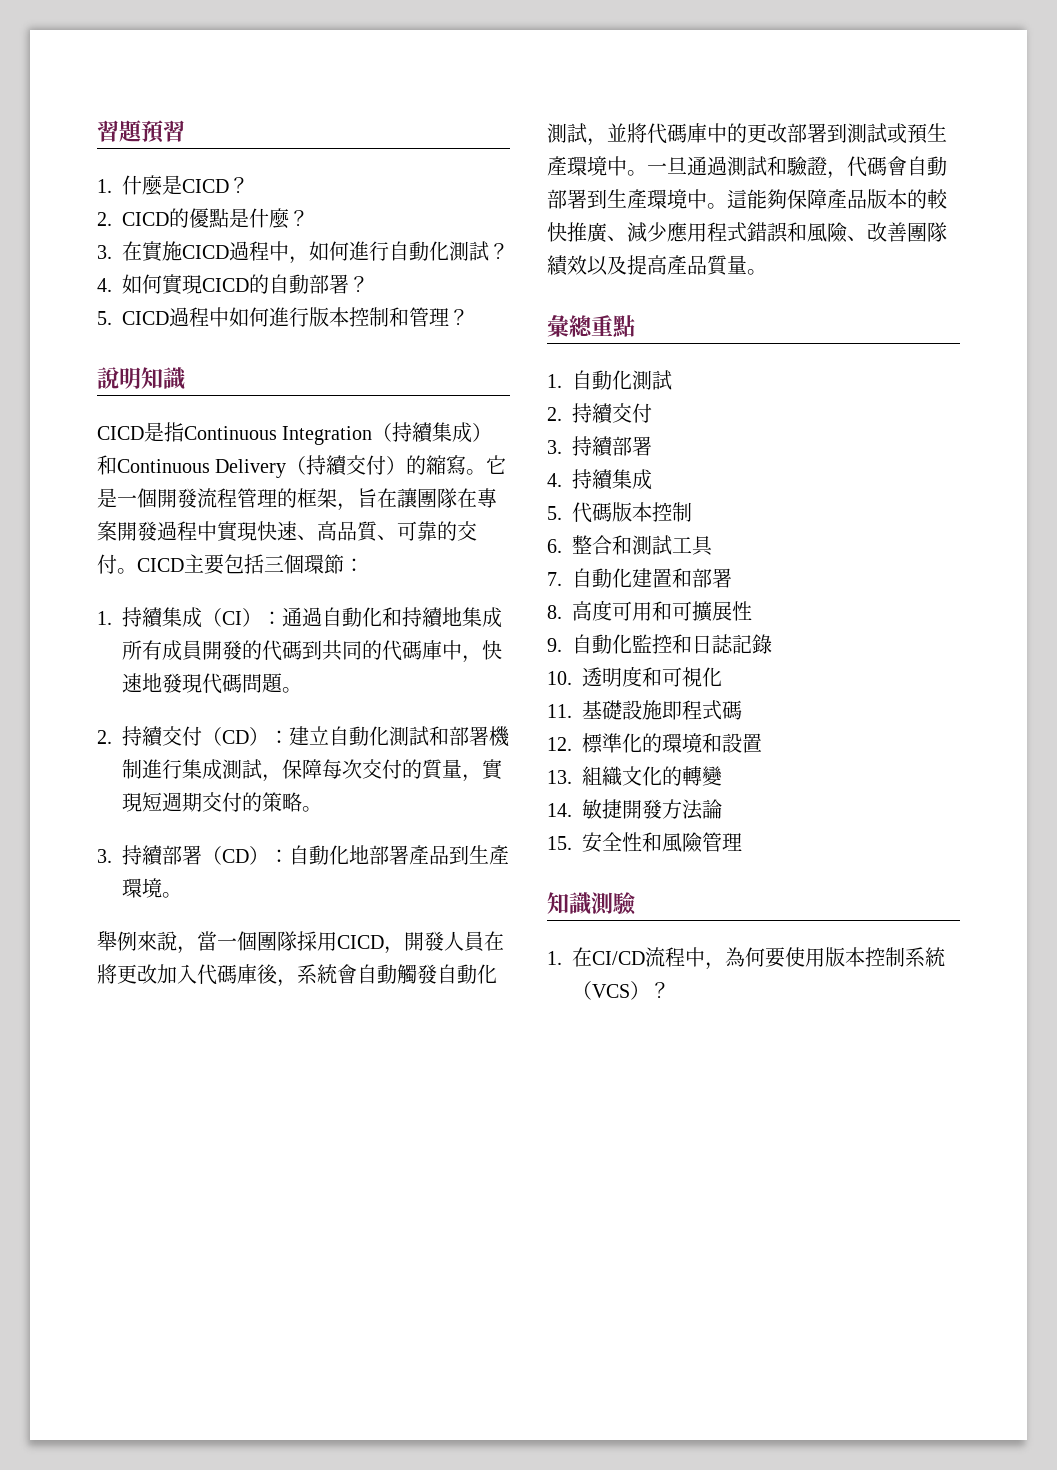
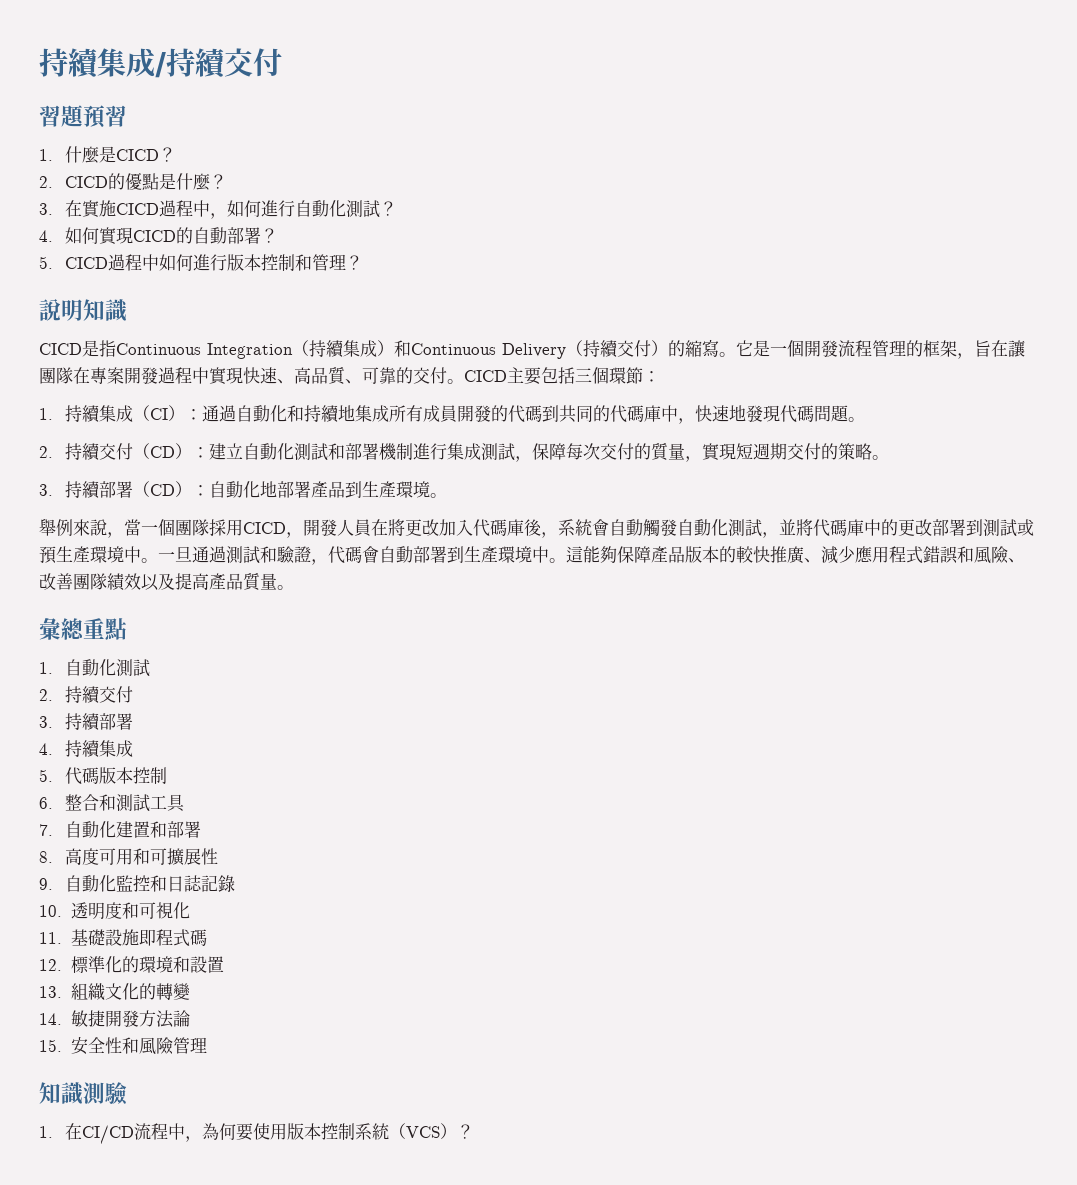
+ 持續集成/持續交付

